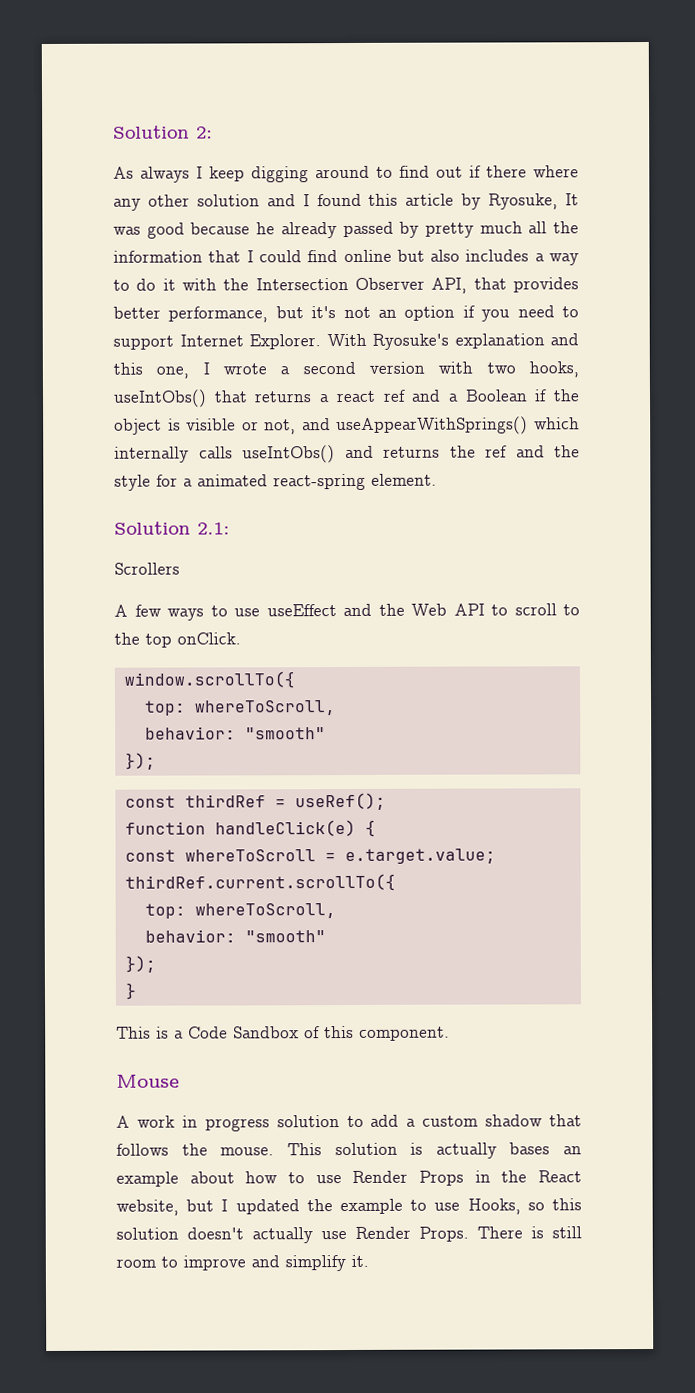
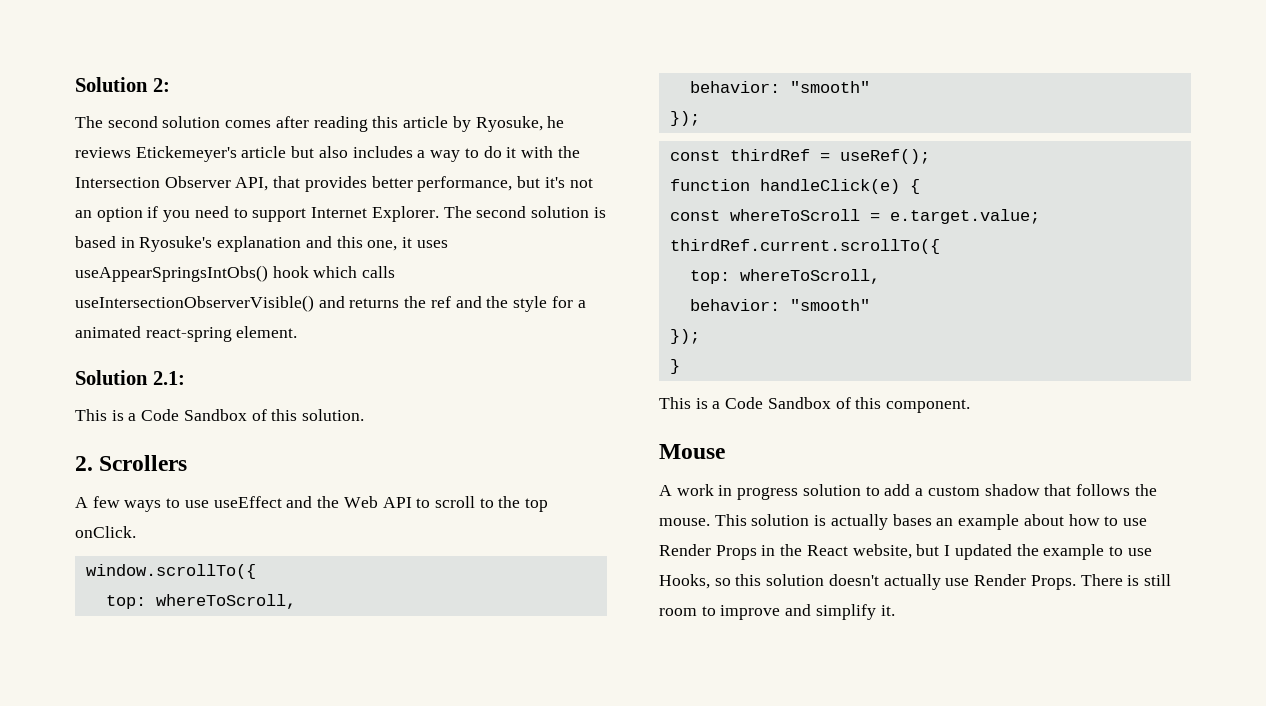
- As always I keep digging around to find out if there where any other solution and I found this article by Ryosuke, It was good because he already passed by pretty much all the information that I could find online but also includes a way to do it with the Intersection Observer API, that provides better performance, but it's not an option if you need to support Internet Explorer.
+ The second solution comes after reading this article by Ryosuke, he reviews Etickemeyer's article but also includes a way to do it with the Intersection Observer API, that provides better performance, but it's not an option if you need to support Internet Explorer.
- With Ryosuke's explanation and this one, I wrote a second version with two hooks, useIntObs() that returns a react ref and a Boolean if the object is visible or not, and useAppearWithSprings() which internally calls useIntObs() and returns the ref and the style for a animated react-spring element.
+ The second solution is based in Ryosuke's explanation and this one, it uses useAppearSpringsIntObs() hook which calls useIntersectionObserverVisible() and returns the ref and the style for a animated react-spring element.
- Scrollers
+ This is a Code Sandbox of this solution.
+ 2. Scrollers

